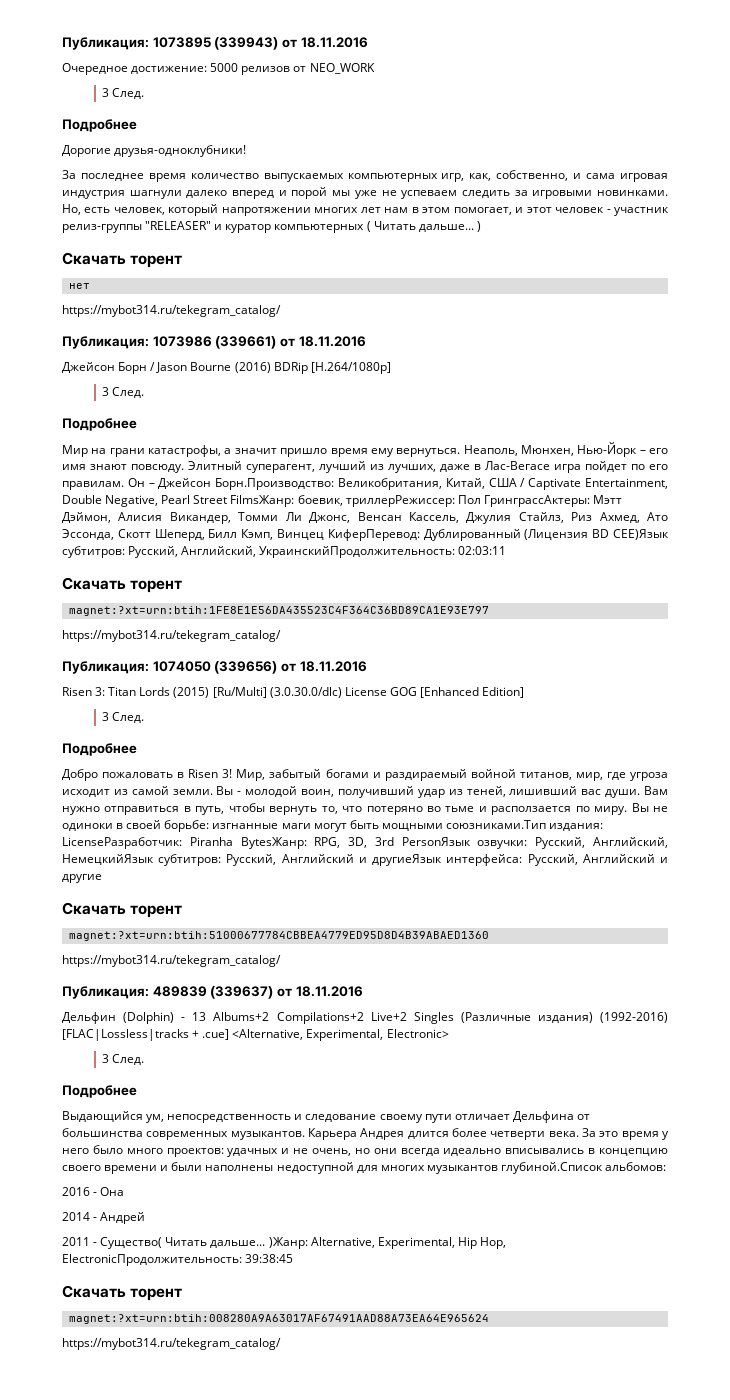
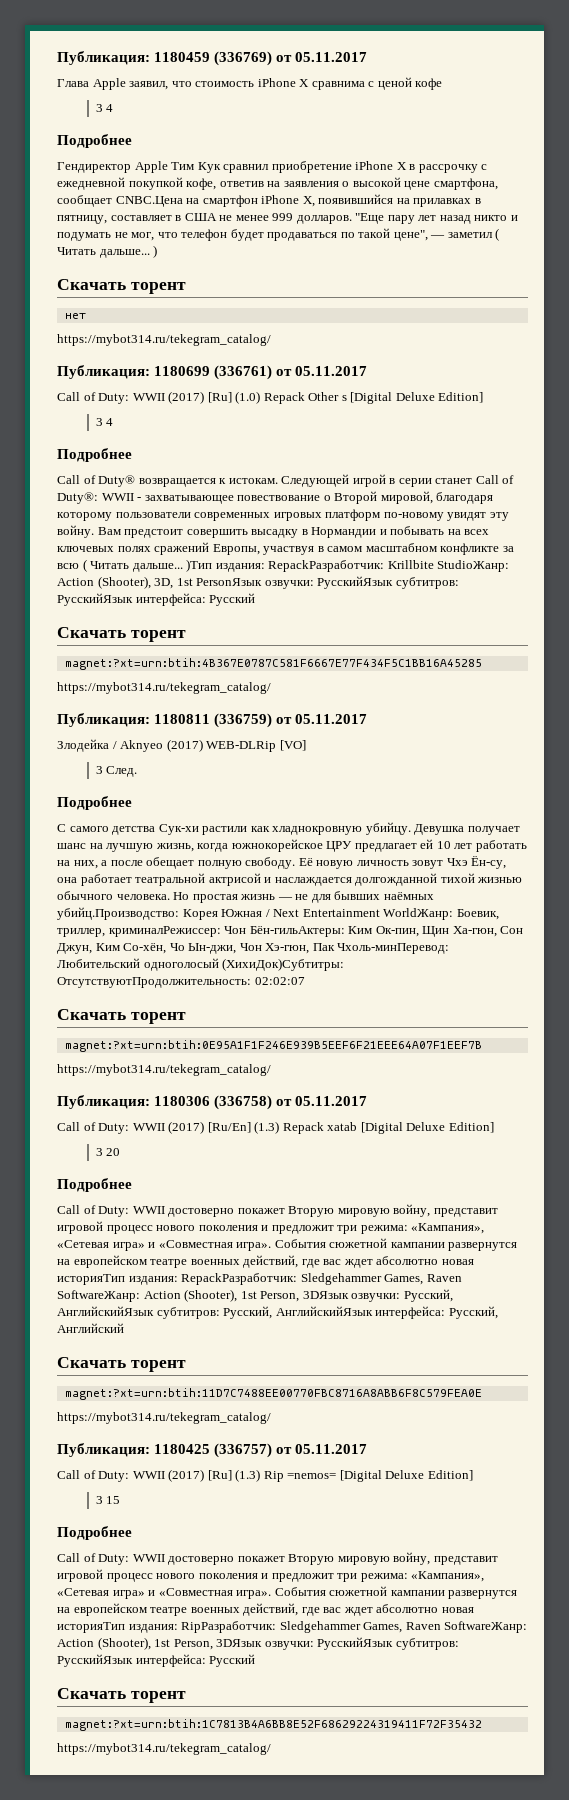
- Публикация: 1073895 (339943) от 18.11.2016
- Очередное достижение: 5000 релизов от NEO_WORK
- 3 След.
+ Публикация: 1180459 (336769) от 05.11.2017
+ Глава Apple заявил, что стоимость iPhone X сравнима с ценой кофе
+ 3 4
  Подробнее
- Дорогие друзья-одноклубники!
- За последнее время количество выпускаемых компьютерных игр, как, собственно, и сама игровая индустрия шагнули далеко вперед и порой мы уже не успеваем следить за игровыми новинками. Но, есть человек, который напротяжении многих лет нам в этом помогает, и этот человек - участник релиз-группы "RELEASER" и куратор компьютерных ( Читать дальше... )
+ Гендиректор Apple Тим Кук сравнил приобретение iPhone X в рассрочку с ежедневной покупкой кофе, ответив на заявления о высокой цене смартфона, сообщает CNBC.Цена на смартфон iPhone X, появившийся на прилавках в пятницу, составляет в США не менее 999 долларов. "Еще пару лет назад никто и подумать не мог, что телефон будет продаваться по такой цене", — заметил ( Читать дальше... )
- Публикация: 1073986 (339661) от 18.11.2016
- Джейсон Борн / Jason Bourne (2016) BDRip [H.264/1080p]
+ Публикация: 1180699 (336761) от 05.11.2017
+ Call of Duty: WWII (2017) [Ru] (1.0) Repack Other s [Digital Deluxe Edition]
+ 3 4
+ Подробнее
+ Call of Duty® возвращается к истокам. Следующей игрой в серии станет Call of Duty®: WWII - захватывающее повествование о Второй мировой, благодаря которому пользователи современных игровых платформ по-новому увидят эту войну. Вам предстоит совершить высадку в Нормандии и побывать на всех ключевых полях сражений Европы, участвуя в самом масштабном конфликте за всю ( Читать дальше... )Тип издания: RepackРазработчик: Krillbite StudioЖанр: Action (Shooter), 3D, 1st PersonЯзык озвучки: РусскийЯзык субтитров: РусскийЯзык интерфейса: Русский
+ Скачать торент
+ magnet:?xt=urn:btih:4B367E0787C581F6667E77F434F5C1BB16A45285
+ https://mybot314.ru/tekegram_catalog/
+ Публикация: 1180811 (336759) от 05.11.2017
+ Злодейка / Aknyeo (2017) WEB-DLRip [VO]
  3 След.
  Подробнее
- Мир на грани катастрофы, а значит пришло время ему вернуться. Неаполь, Мюнхен, Нью-Йорк – его имя знают повсюду. Элитный суперагент, лучший из лучших, даже в Лас-Вегасе игра пойдет по его правилам. Он – Джейсон Борн.Производство: Великобритания, Китай, США / Captivate Entertainment, Double Negative, Pearl Street FilmsЖанр: боевик, триллерРежиссер: Пол ГринграссАктеры: Мэтт Дэймон, Алисия Викандер, Томми Ли Джонс, Венсан Кассель, Джулия Стайлз, Риз Ахмед, Ато Эссонда, Скотт Шеперд, Билл Кэмп, Винцец КиферПеревод: Дублированный (Лицензия BD CEE)Язык субтитров: Русский, Английский, УкраинскийПродолжительность: 02:03:11
+ С самого детства Сук-хи растили как хладнокровную убийцу. Девушка получает шанс на лучшую жизнь, когда южнокорейское ЦРУ предлагает ей 10 лет работать на них, а после обещает полную свободу. Её новую личность зовут Чхэ Ён-су, она работает театральной актрисой и наслаждается долгожданной тихой жизнью обычного человека. Но простая жизнь — не для бывших наёмных убийц.Производство: Корея Южная / Next Entertainment WorldЖанр: Боевик, триллер, криминалРежиссер: Чон Бён-гильАктеры: Ким Ок-пин, Щин Ха-гюн, Сон Джун, Ким Со-хён, Чо Ын-джи, Чон Хэ-гюн, Пак Чхоль-минПеревод: Любительский одноголосый (ХихиДок)Субтитры: ОтсутствуютПродолжительность: 02:02:07
  Скачать торент
- magnet:?xt=urn:btih:1FE8E1E56DA435523C4F364C36BD89CA1E93E797
+ magnet:?xt=urn:btih:0E95A1F1F246E939B5EEF6F21EEE64A07F1EEF7B
  https://mybot314.ru/tekegram_catalog/
- Публикация: 1074050 (339656) от 18.11.2016
- Risen 3: Titan Lords (2015) [Ru/Multi] (3.0.30.0/dlc) License GOG [Enhanced Edition]
- 3 След.
+ Публикация: 1180306 (336758) от 05.11.2017
+ Call of Duty: WWII (2017) [Ru/En] (1.3) Repack xatab [Digital Deluxe Edition]
+ 3 20
  Подробнее
- Добро пожаловать в Risen 3! Мир, забытый богами и раздираемый войной титанов, мир, где угроза исходит из самой земли. Вы - молодой воин, получивший удар из теней, лишивший вас души. Вам нужно отправиться в путь, чтобы вернуть то, что потеряно во тьме и расползается по миру. Вы не одиноки в своей борьбе: изгнанные маги могут быть мощными союзниками.Тип издания: LicenseРазработчик: Piranha BytesЖанр: RPG, 3D, 3rd PersonЯзык озвучки: Русский, Английский, НемецкийЯзык субтитров: Русский, Английский и другиеЯзык интерфейса: Русский, Английский и другие
+ Call of Duty: WWII достоверно покажет Вторую мировую войну, представит игровой процесс нового поколения и предложит три режима: «Кампания», «Сетевая игра» и «Совместная игра». События сюжетной кампании развернутся на европейском театре военных действий, где вас ждет абсолютно новая историяТип издания: RepackРазработчик: Sledgehammer Games, Raven SoftwareЖанр: Action (Shooter), 1st Person, 3DЯзык озвучки: Русский, АнглийскийЯзык субтитров: Русский, АнглийскийЯзык интерфейса: Русский, Английский
  Скачать торент
- magnet:?xt=urn:btih:51000677784CBBEA4779ED95D8D4B39ABAED1360
+ magnet:?xt=urn:btih:11D7C7488EE00770FBC8716A8ABB6F8C579FEA0E
  https://mybot314.ru/tekegram_catalog/
- Публикация: 489839 (339637) от 18.11.2016
- Дельфин (Dolphin) - 13 Albums+2 Compilations+2 Live+2 Singles (Различные издания) (1992-2016) [FLAC|Lossless|tracks + .cue] <Alternative, Experimental, Electronic>
- 3 След.
+ Публикация: 1180425 (336757) от 05.11.2017
+ Call of Duty: WWII (2017) [Ru] (1.3) Rip =nemos= [Digital Deluxe Edition]
+ 3 15
  Подробнее
- Выдающийся ум, непосредственность и следование своему пути отличает Дельфина от большинства современных музыкантов. Карьера Андрея длится более четверти века. За это время у него было много проектов: удачных и не очень, но они всегда идеально вписывались в концепцию своего времени и были наполнены недоступной для многих музыкантов глубиной.Список альбомов:
- 2016 - Она
- 2014 - Андрей
- 2011 - Существо( Читать дальше... )Жанр: Alternative, Experimental, Hip Hop, ElectronicПродолжительность: 39:38:45
+ Call of Duty: WWII достоверно покажет Вторую мировую войну, представит игровой процесс нового поколения и предложит три режима: «Кампания», «Сетевая игра» и «Совместная игра». События сюжетной кампании развернутся на европейском театре военных действий, где вас ждет абсолютно новая историяТип издания: RipРазработчик: Sledgehammer Games, Raven SoftwareЖанр: Action (Shooter), 1st Person, 3DЯзык озвучки: РусскийЯзык субтитров: РусскийЯзык интерфейса: Русский
  Скачать торент
- magnet:?xt=urn:btih:008280A9A63017AF67491AAD88A73EA64E965624
+ magnet:?xt=urn:btih:1C7813B4A6BB8E52F68629224319411F72F35432

